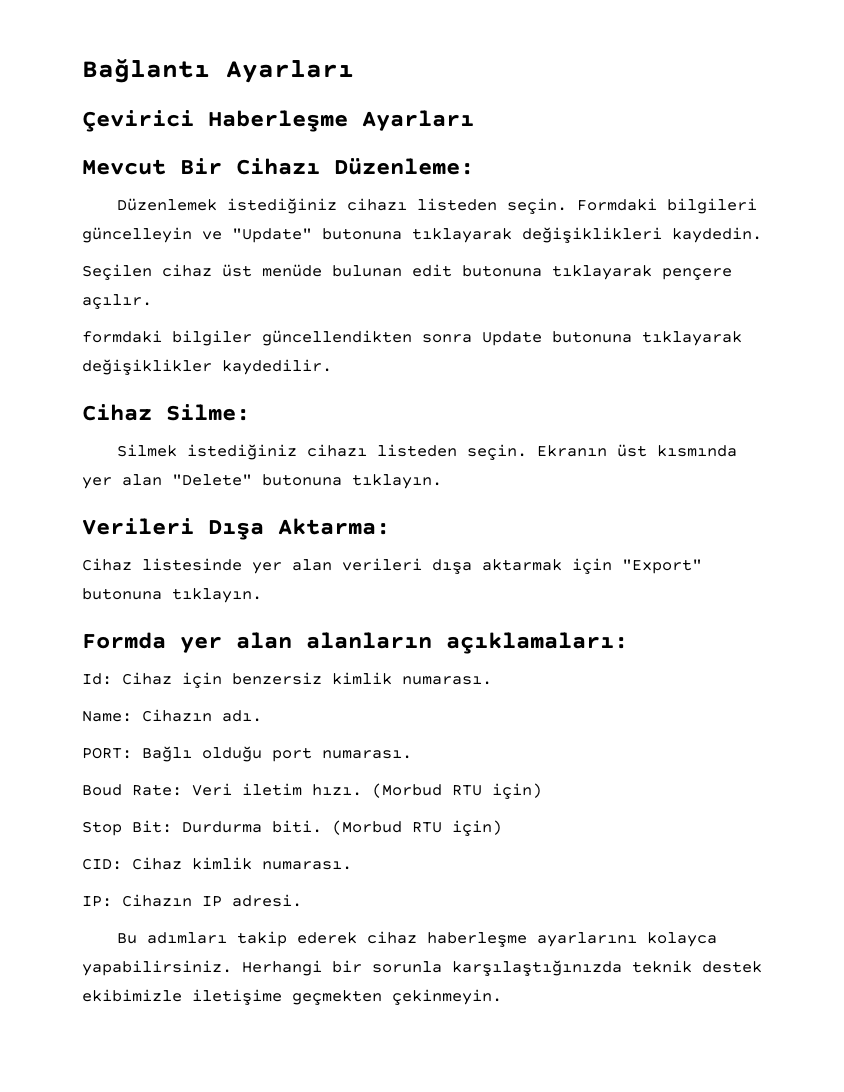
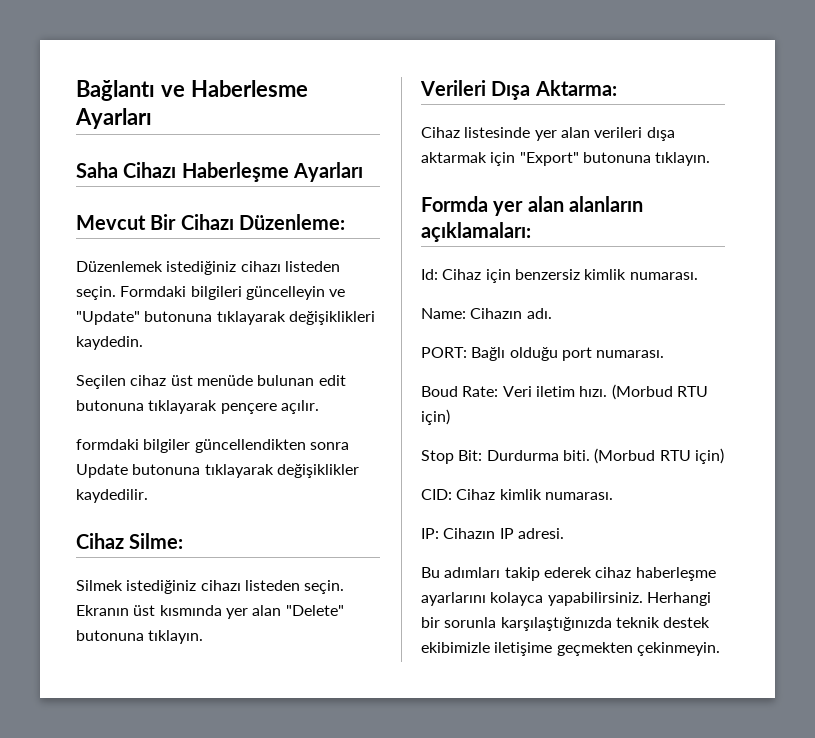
- Bağlantı Ayarları
- Çevirici Haberleşme Ayarları
+ Bağlantı ve Haberlesme Ayarları
+ Saha Cihazı Haberleşme Ayarları

